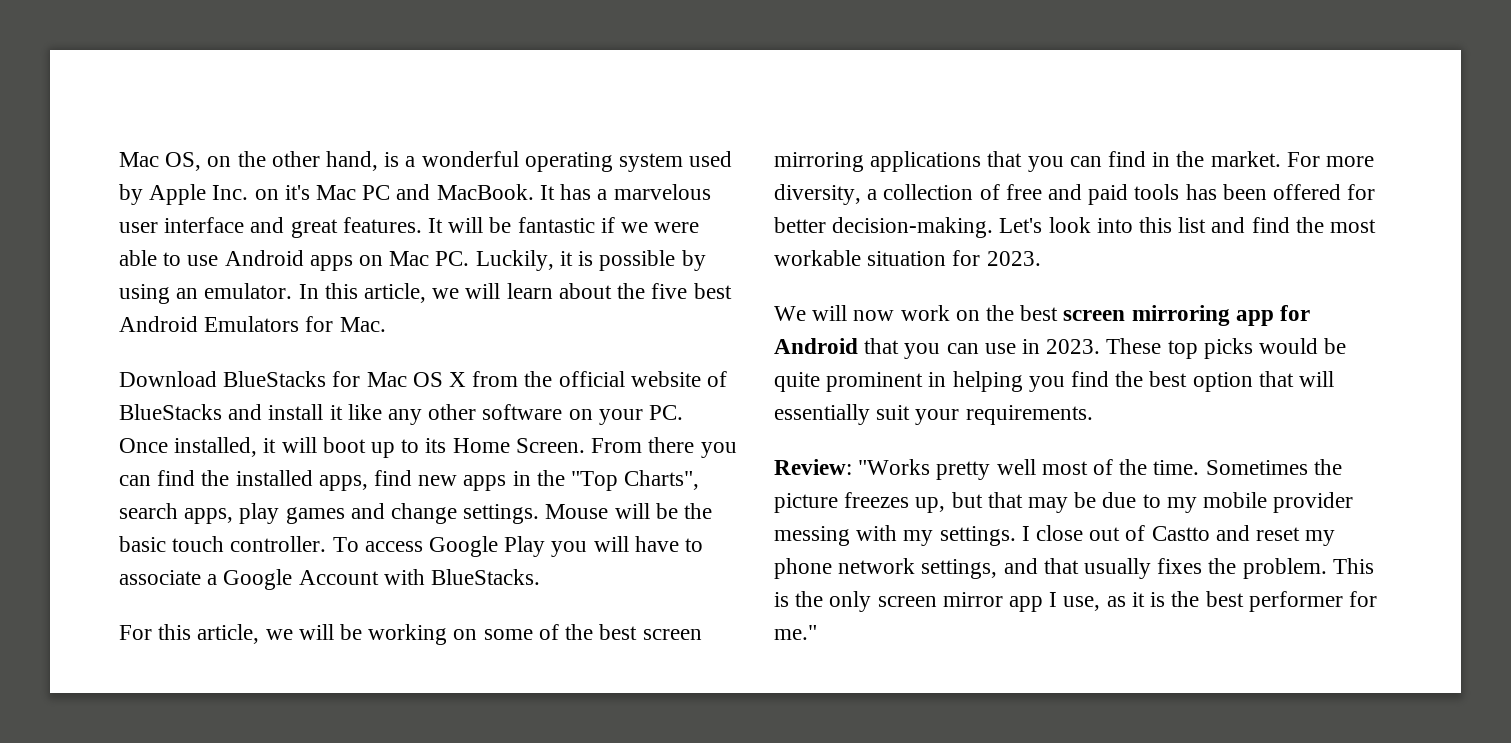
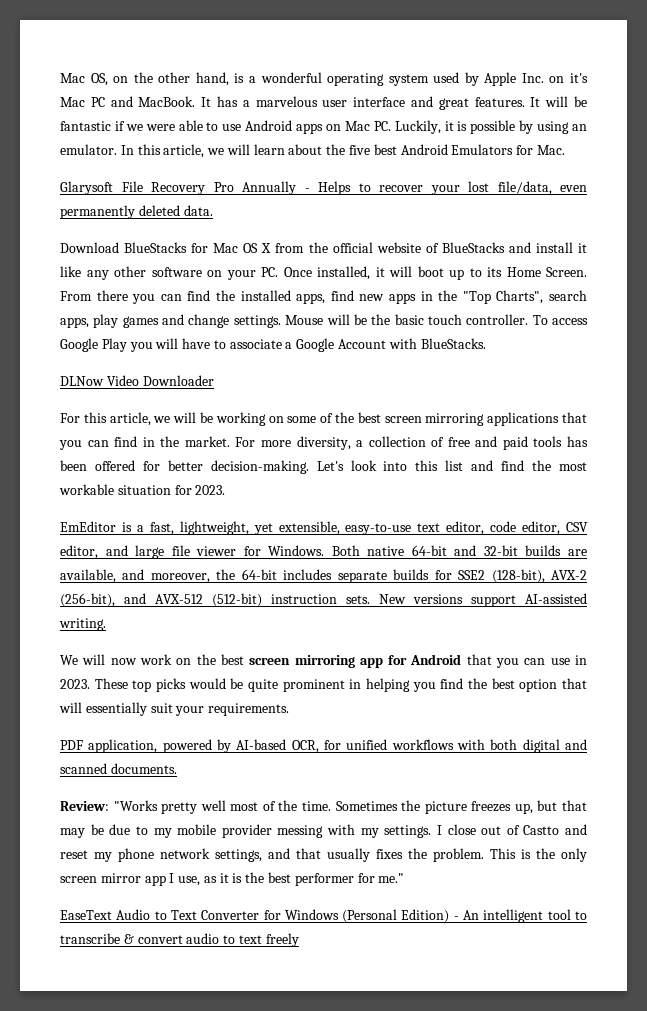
+ Glarysoft File Recovery Pro Annually - Helps to recover your lost file/data, even permanently deleted data.
+ DLNow Video Downloader
+ EmEditor is a fast, lightweight, yet extensible, easy-to-use text editor, code editor, CSV editor, and large file viewer for Windows. Both native 64-bit and 32-bit builds are available, and moreover, the 64-bit includes separate builds for SSE2 (128-bit), AVX-2 (256-bit), and AVX-512 (512-bit) instruction sets. New versions support AI-assisted writing.
+ PDF application, powered by AI-based OCR, for unified workflows with both digital and scanned documents.
+ EaseText Audio to Text Converter for Windows (Personal Edition) - An intelligent tool to transcribe & convert audio to text freely

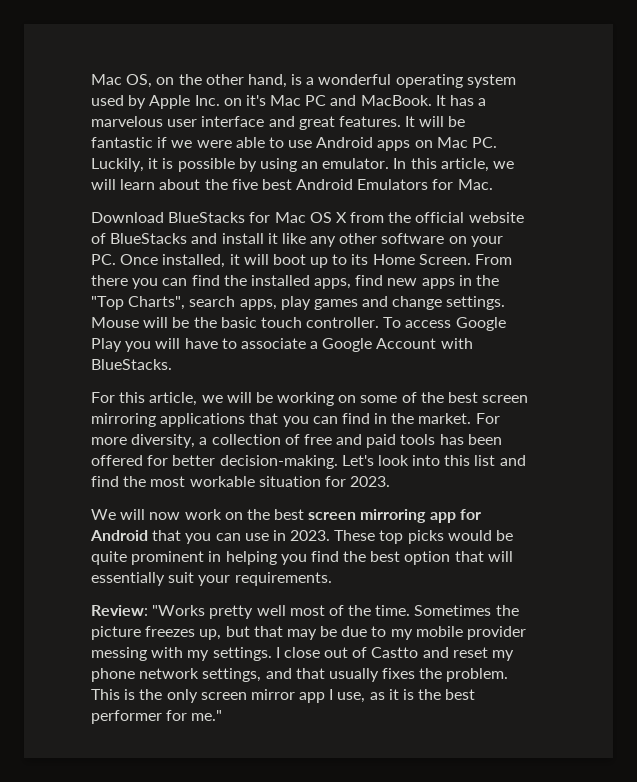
- Glarysoft File Recovery Pro Annually - Helps to recover your lost file/data, even permanently deleted data.
- DLNow Video Downloader
- EmEditor is a fast, lightweight, yet extensible, easy-to-use text editor, code editor, CSV editor, and large file viewer for Windows. Both native 64-bit and 32-bit builds are available, and moreover, the 64-bit includes separate builds for SSE2 (128-bit), AVX-2 (256-bit), and AVX-512 (512-bit) instruction sets. New versions support AI-assisted writing.
- PDF application, powered by AI-based OCR, for unified workflows with both digital and scanned documents.
- EaseText Audio to Text Converter for Windows (Personal Edition) - An intelligent tool to transcribe & convert audio to text freely

